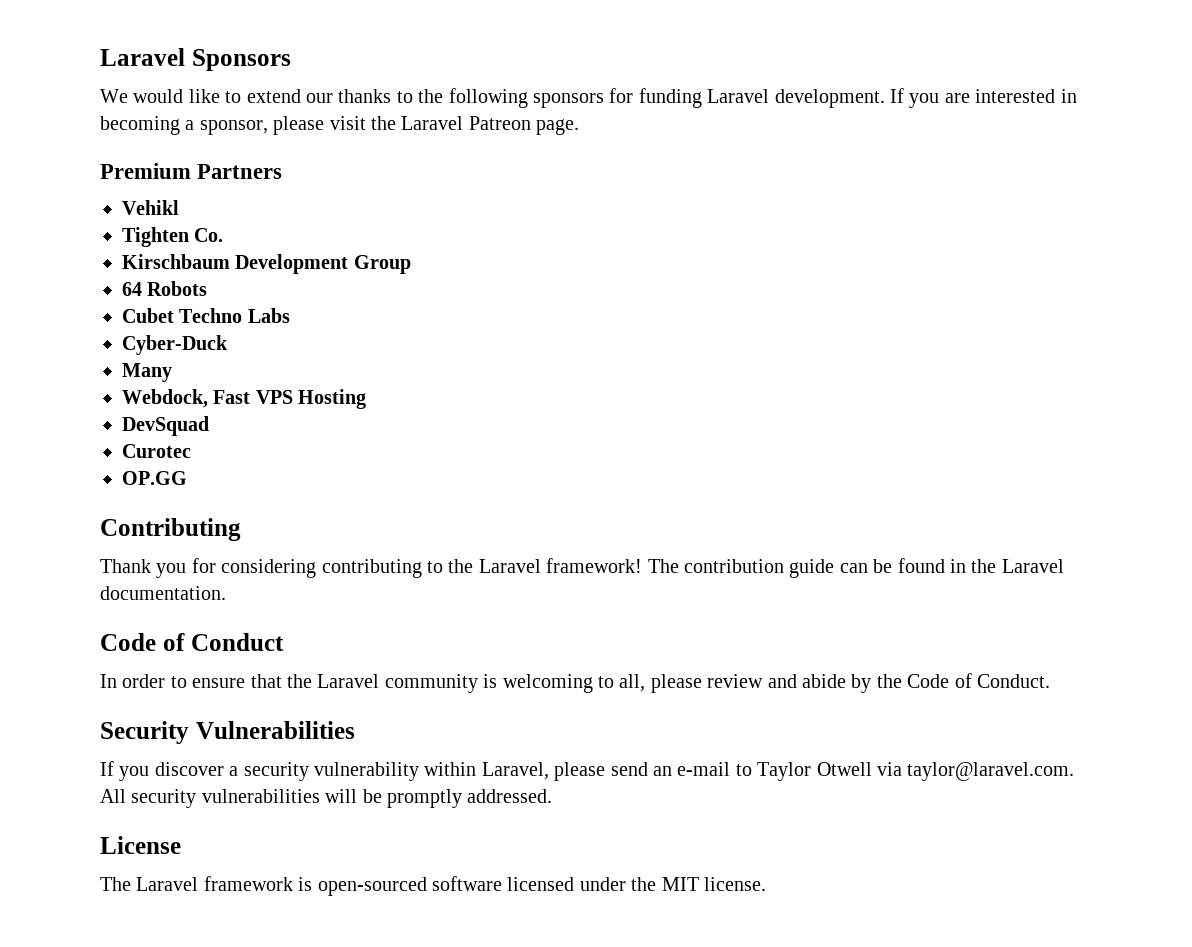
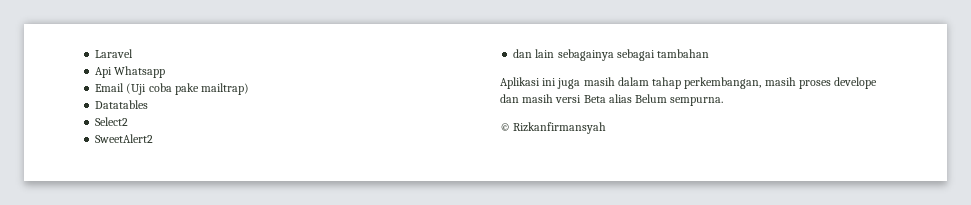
- Laravel Sponsors
- We would like to extend our thanks to the following sponsors for funding Laravel development. If you are interested in becoming a sponsor, please visit the Laravel Patreon page.
- Premium Partners
- Vehikl
- Tighten Co.
- Kirschbaum Development Group
- 64 Robots
- Cubet Techno Labs
- Cyber-Duck
- Many
- Webdock, Fast VPS Hosting
- DevSquad
- Curotec
- OP.GG
- Contributing
- Thank you for considering contributing to the Laravel framework! The contribution guide can be found in the Laravel documentation.
- Code of Conduct
- In order to ensure that the Laravel community is welcoming to all, please review and abide by the Code of Conduct.
- Security Vulnerabilities
- If you discover a security vulnerability within Laravel, please send an e-mail to Taylor Otwell via taylor@laravel.com. All security vulnerabilities will be promptly addressed.
- License
- The Laravel framework is open-sourced software licensed under the MIT license.
+ Laravel
+ Api Whatsapp
+ Email (Uji coba pake mailtrap)
+ Datatables
+ Select2
+ SweetAlert2
+ dan lain sebagainya sebagai tambahan
+ Aplikasi ini juga masih dalam tahap perkembangan, masih proses develope dan masih versi Beta alias Belum sempurna.
+ © Rizkanfirmansyah

